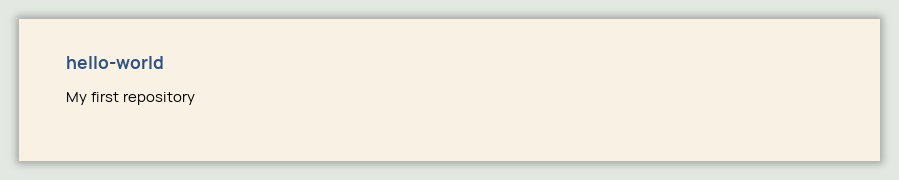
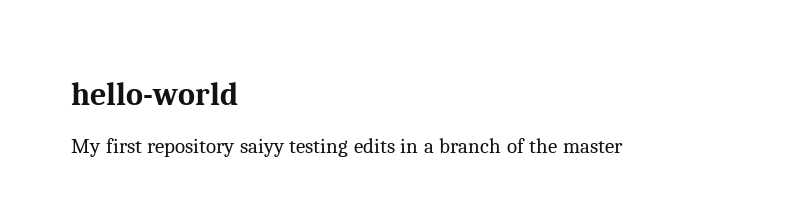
- My first repository
+ My first repository saiyy testing edits in a branch of the master

